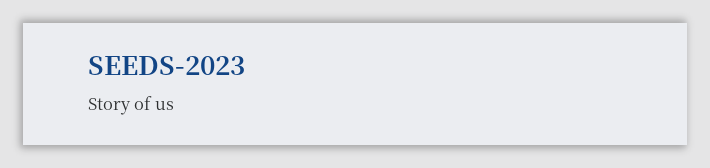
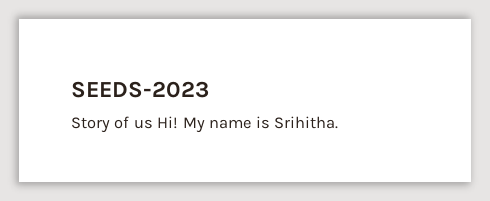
- Story of us
+ Story of us Hi! My name is Srihitha.

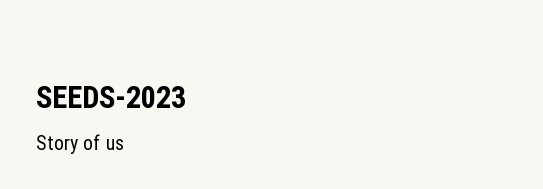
- Story of us Hi! My name is Srihitha.
+ Story of us

